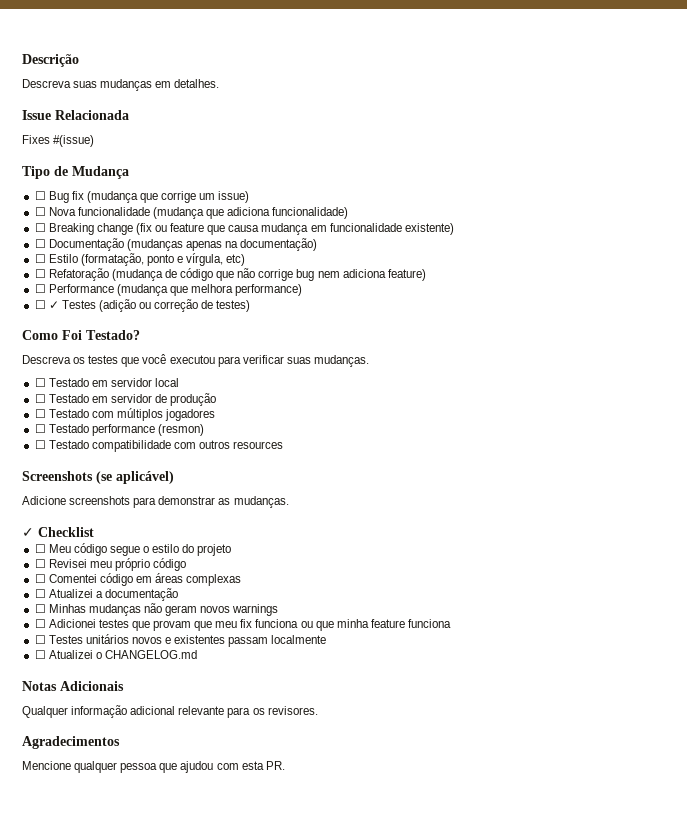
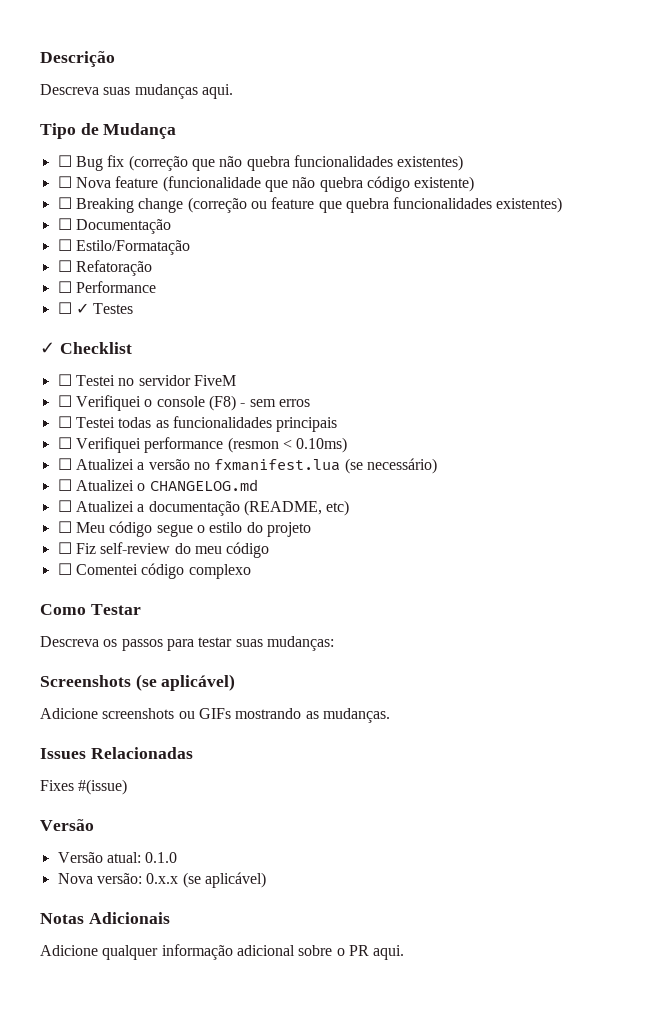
- Descreva suas mudanças em detalhes.
- Issue Relacionada
- Fixes #(issue)
+ Descreva suas mudanças aqui.
- ☐ Bug fix (mudança que corrige um issue)
- ☐ Nova funcionalidade (mudança que adiciona funcionalidade)
+ ☐ Bug fix (correção que não quebra funcionalidades existentes)
+ ☐ Nova feature (funcionalidade que não quebra código existente)
- ☐ Breaking change (fix ou feature que causa mudança em funcionalidade existente)
- ☐ Documentação (mudanças apenas na documentação)
- ☐ Estilo (formatação, ponto e vírgula, etc)
- ☐ Refatoração (mudança de código que não corrige bug nem adiciona feature)
- ☐ Performance (mudança que melhora performance)
- ☐ ✓ Testes (adição ou correção de testes)
- Como Foi Testado?
- Descreva os testes que você executou para verificar suas mudanças.
- ☐ Testado em servidor local
- ☐ Testado em servidor de produção
- ☐ Testado com múltiplos jogadores
- ☐ Testado performance (resmon)
- ☐ Testado compatibilidade com outros resources
- Screenshots (se aplicável)
- Adicione screenshots para demonstrar as mudanças.
+ ☐ Breaking change (correção ou feature que quebra funcionalidades existentes)
+ ☐ Documentação
+ ☐ Estilo/Formatação
+ ☐ Refatoração
+ ☐ Performance
+ ☐ ✓ Testes
  ✓ Checklist
+ ☐ Testei no servidor FiveM
+ ☐ Verifiquei o console (F8) - sem erros
+ ☐ Testei todas as funcionalidades principais
+ ☐ Verifiquei performance (resmon < 0.10ms)
+ ☐ Atualizei a versão no fxmanifest.lua (se necessário)
+ ☐ Atualizei o CHANGELOG.md
+ ☐ Atualizei a documentação (README, etc)
- ☐ Revisei meu próprio código
+ ☐ Fiz self-review do meu código
- ☐ Comentei código em áreas complexas
- ☐ Atualizei a documentação
- ☐ Minhas mudanças não geram novos warnings
- ☐ Adicionei testes que provam que meu fix funciona ou que minha feature funciona
- ☐ Testes unitários novos e existentes passam localmente
- ☐ Atualizei o CHANGELOG.md
+ ☐ Comentei código complexo
+ Como Testar
+ Descreva os passos para testar suas mudanças:
+ Screenshots (se aplicável)
+ Adicione screenshots ou GIFs mostrando as mudanças.
+ Issues Relacionadas
+ Fixes #(issue)
+ Versão
+ Versão atual: 0.1.0
+ Nova versão: 0.x.x (se aplicável)
  Notas Adicionais
- Qualquer informação adicional relevante para os revisores.
- Agradecimentos
- Mencione qualquer pessoa que ajudou com esta PR.
+ Adicione qualquer informação adicional sobre o PR aqui.

